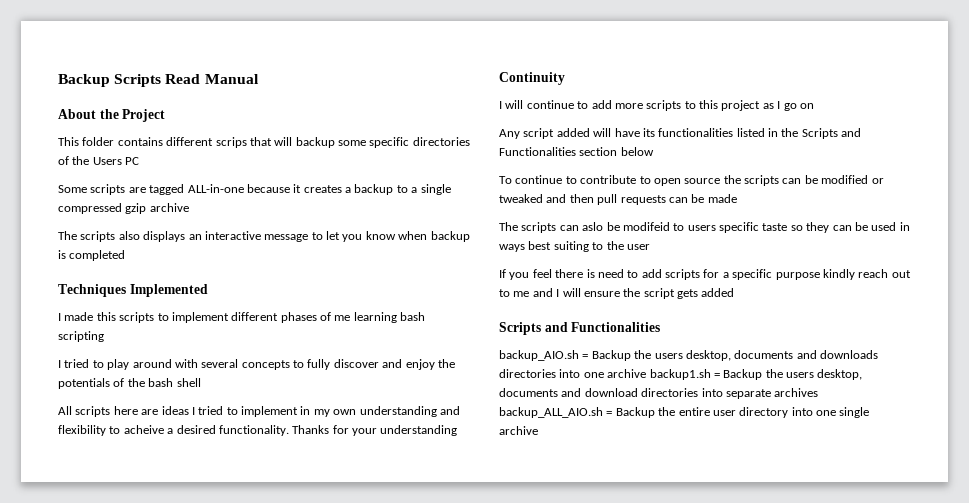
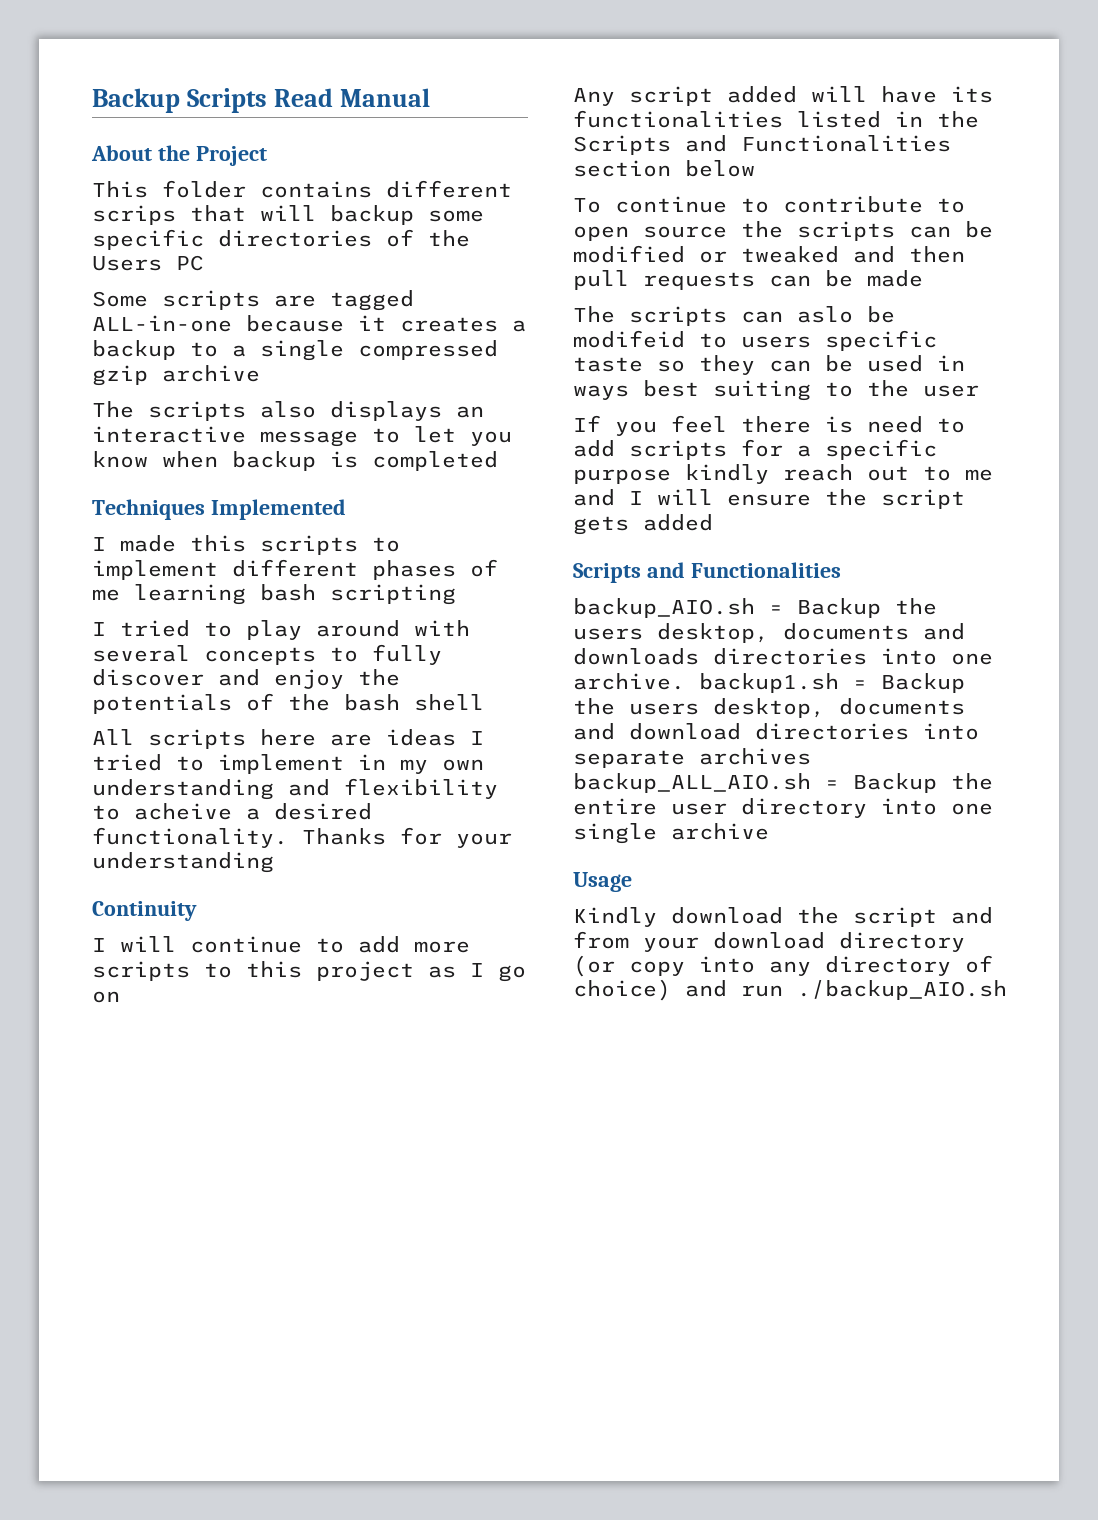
- backup_AIO.sh = Backup the users desktop, documents and downloads directories into one archive backup1.sh = Backup the users desktop, documents and download directories into separate archives backup_ALL_AIO.sh = Backup the entire user directory into one single archive
+ backup_AIO.sh = Backup the users desktop, documents and downloads directories into one archive. backup1.sh = Backup the users desktop, documents and download directories into separate archives backup_ALL_AIO.sh = Backup the entire user directory into one single archive
+ Usage
+ Kindly download the script and from your download directory (or copy into any directory of choice) and run ./backup_AIO.sh

